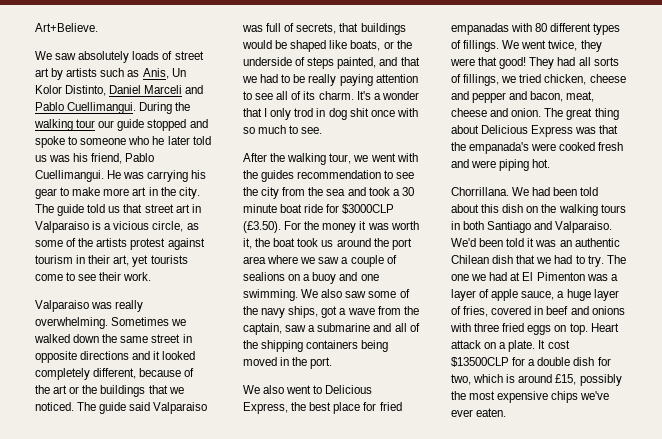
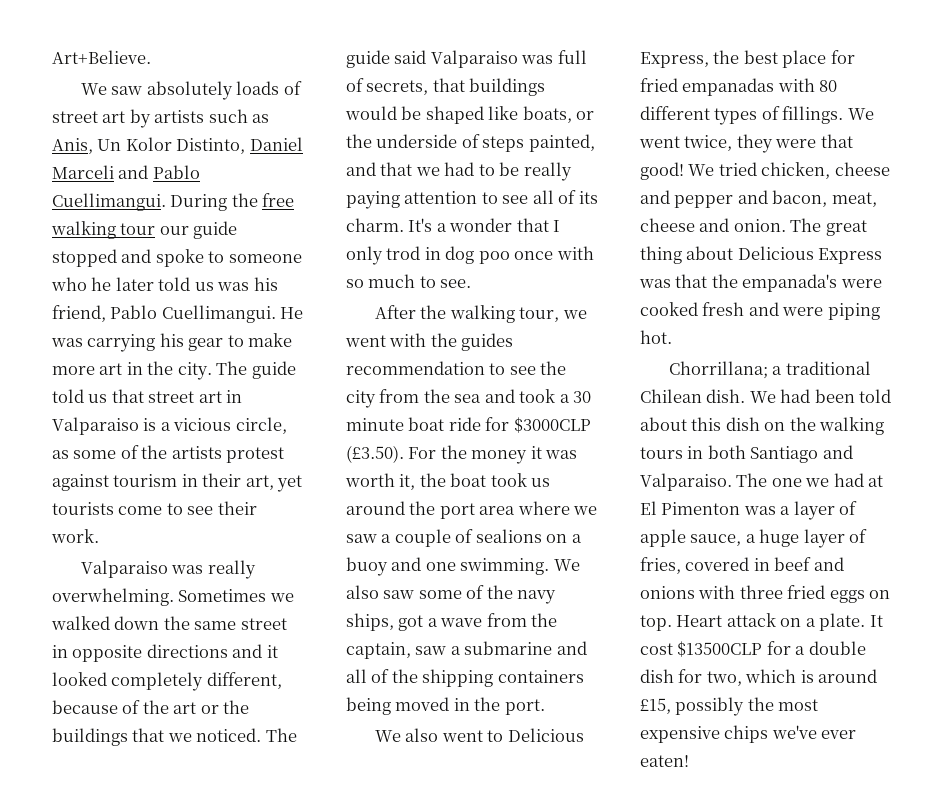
- During the walking tour our guide stopped and spoke to someone who he later told us was his friend, Pablo Cuellimangui.
+ During the free walking tour our guide stopped and spoke to someone who he later told us was his friend, Pablo Cuellimangui.
- It's a wonder that I only trod in dog shit once with so much to see.
+ It's a wonder that I only trod in dog poo once with so much to see.
- They had all sorts of fillings, we tried chicken, cheese and pepper and bacon, meat, cheese and onion.
+ We tried chicken, cheese and pepper and bacon, meat, cheese and onion.
- Chorrillana.
+ Chorrillana; a traditional Chilean dish.
- We'd been told it was an authentic Chilean dish that we had to try.
- It cost $13500CLP for a double dish for two, which is around £15, possibly the most expensive chips we've ever eaten.
+ It cost $13500CLP for a double dish for two, which is around £15, possibly the most expensive chips we've ever eaten!

